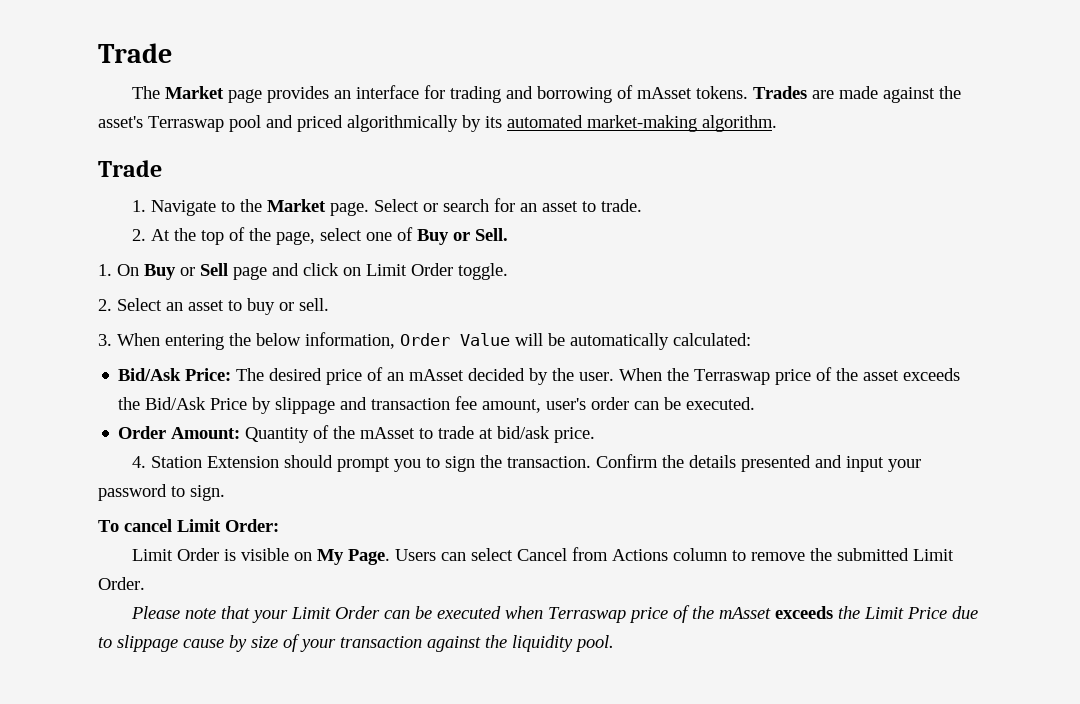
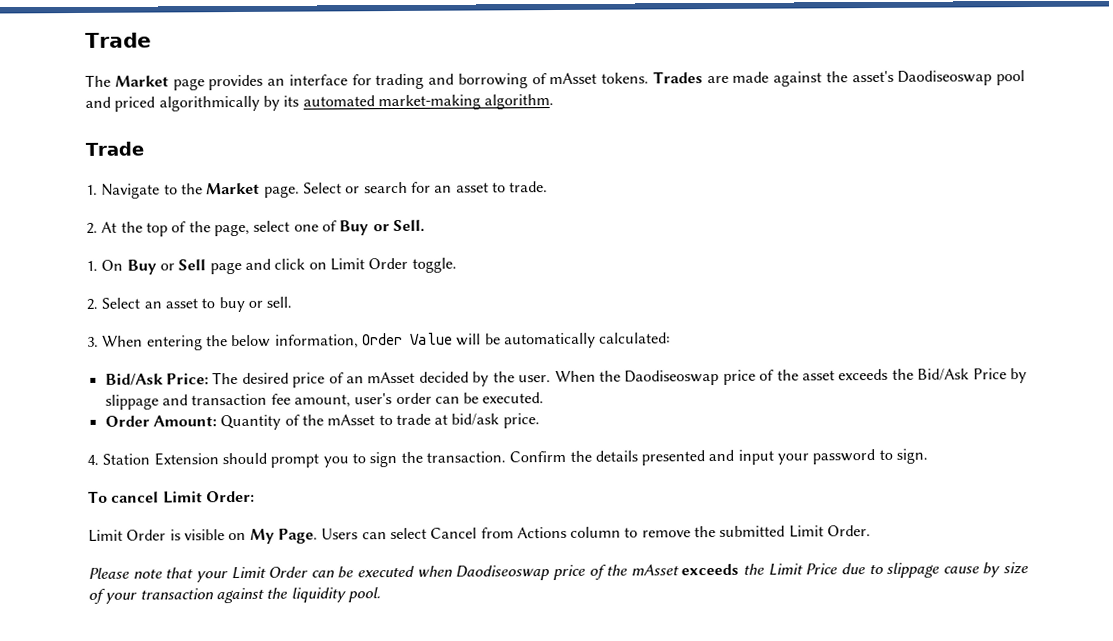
- Trades are made against the asset's Terraswap pool and priced algorithmically by its automated market-making algorithm.
+ Trades are made against the asset's Daodiseoswap pool and priced algorithmically by its automated market-making algorithm.
- When the Terraswap price of the asset exceeds the Bid/Ask Price by slippage and transaction fee amount, user's order can be executed.
+ When the Daodiseoswap price of the asset exceeds the Bid/Ask Price by slippage and transaction fee amount, user's order can be executed.
- Please note that your Limit Order can be executed when Terraswap price of the mAsset exceeds the Limit Price due to slippage cause by size of your transaction against the liquidity pool.
+ Please note that your Limit Order can be executed when Daodiseoswap price of the mAsset exceeds the Limit Price due to slippage cause by size of your transaction against the liquidity pool.

